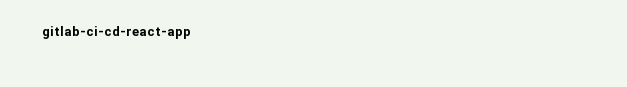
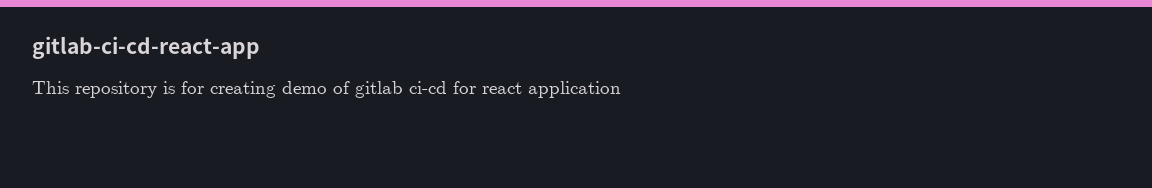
+ This repository is for creating demo of gitlab ci-cd for react application

